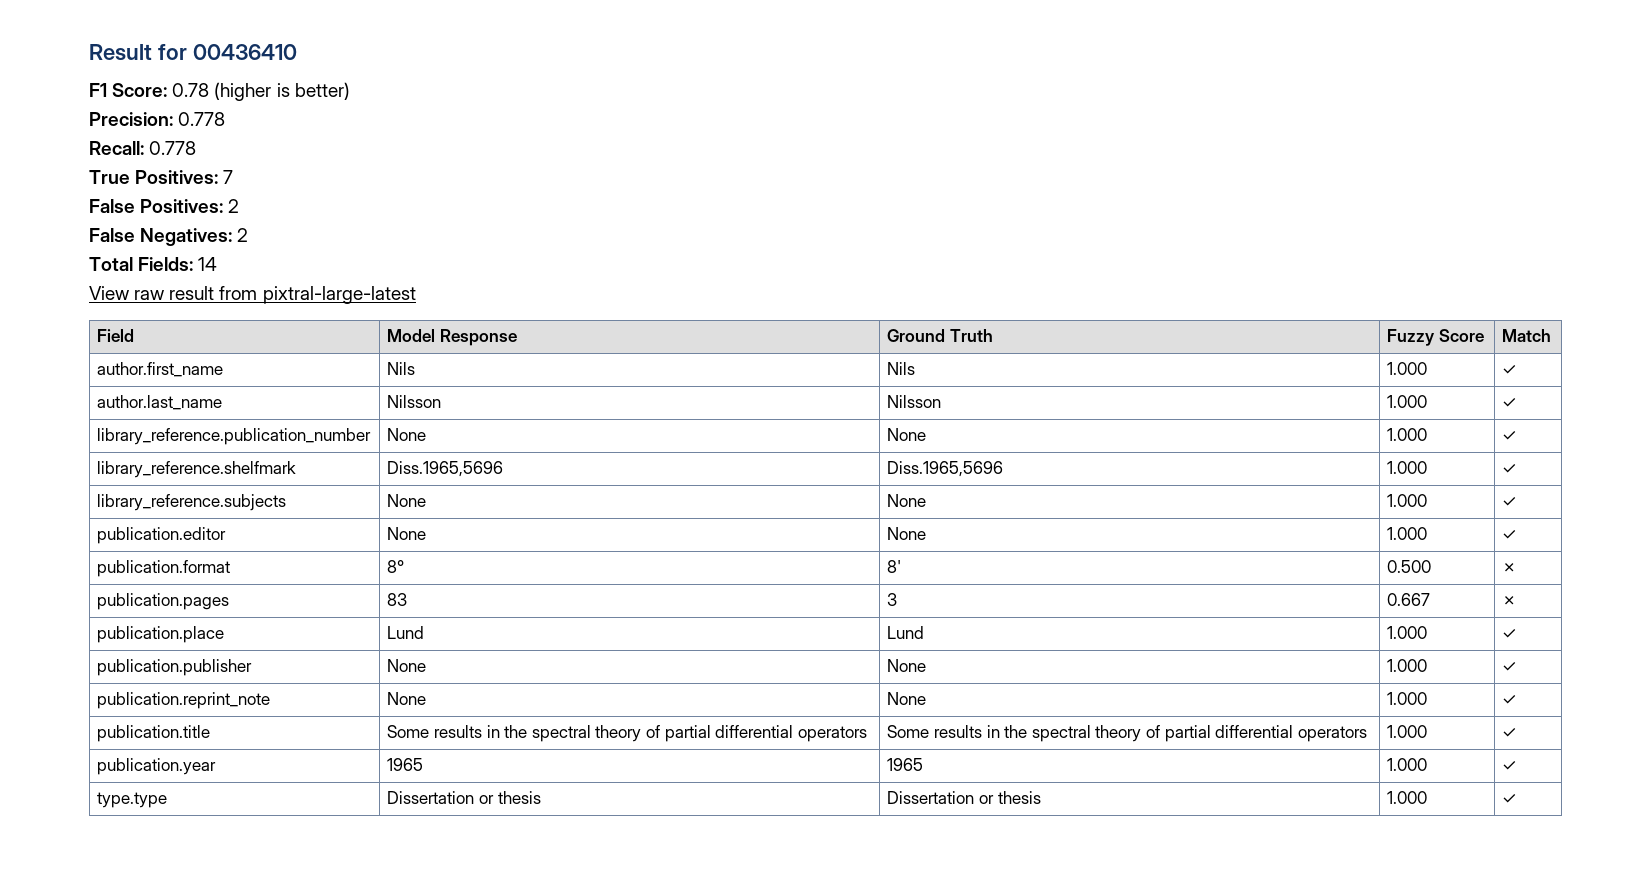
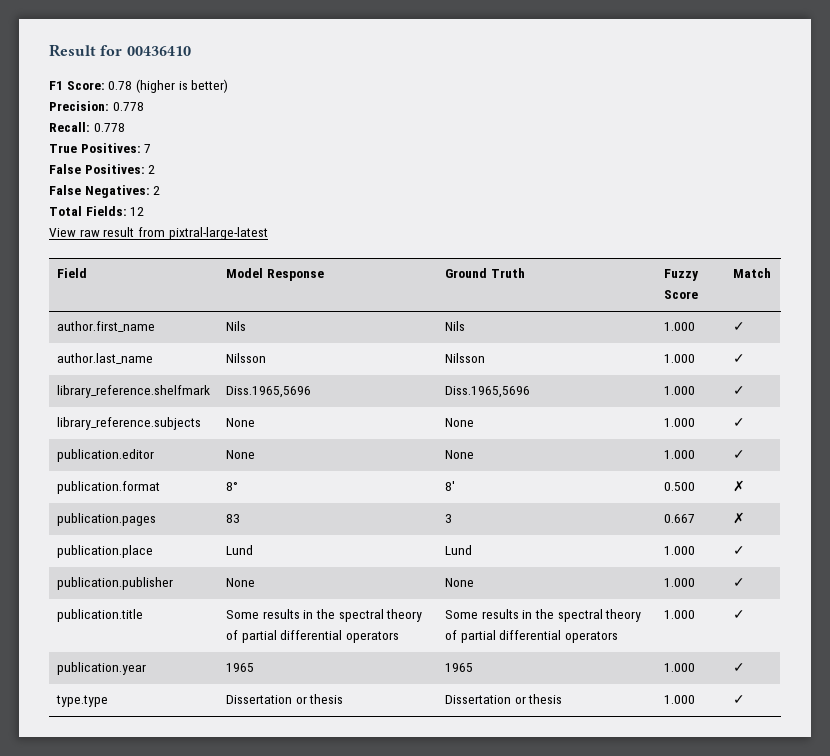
- Total Fields: 14
+ Total Fields: 12
- library_reference.publication_number | None | None | 1.000 | ✓
- publication.reprint_note | None | None | 1.000 | ✓

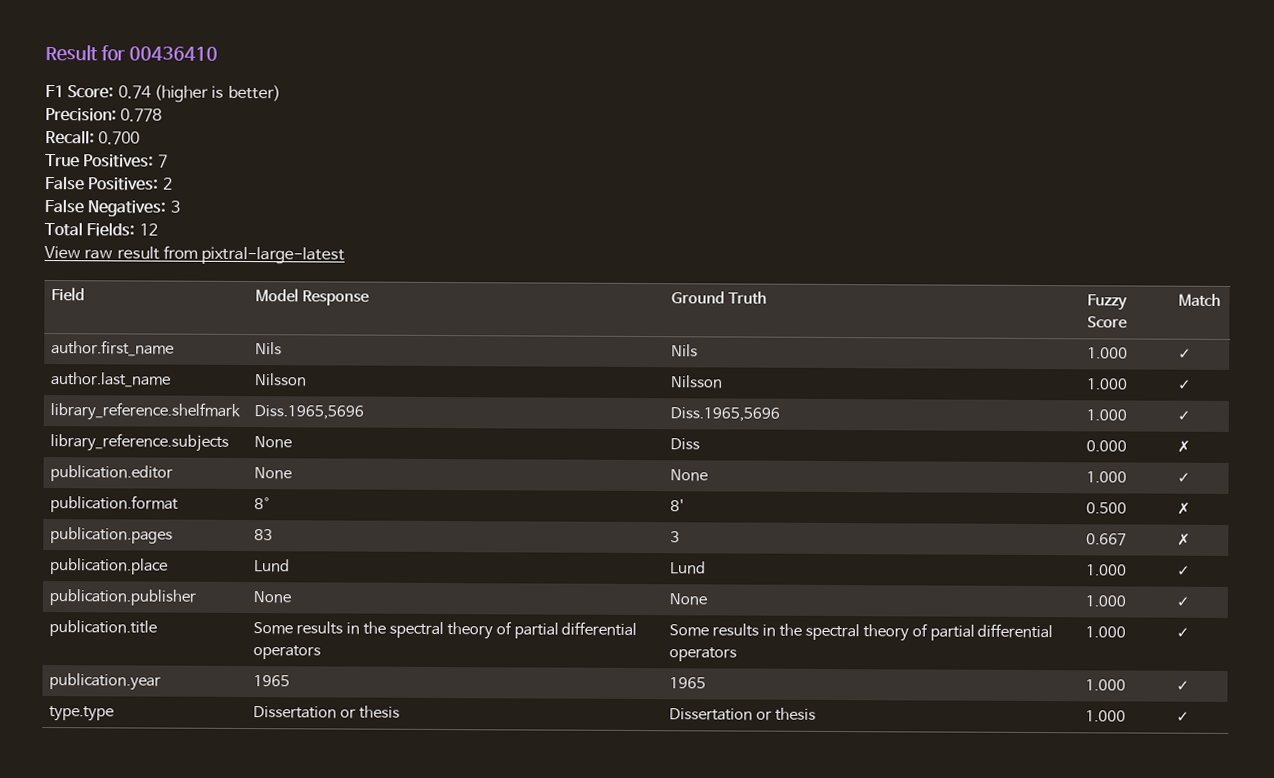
- F1 Score: 0.78 (higher is better)
+ F1 Score: 0.74 (higher is better)
- Recall: 0.778
+ Recall: 0.700
- False Negatives: 2
+ False Negatives: 3
- library_reference.subjects | None | None | 1.000 | ✓
+ library_reference.subjects | None | Diss | 0.000 | ✗

